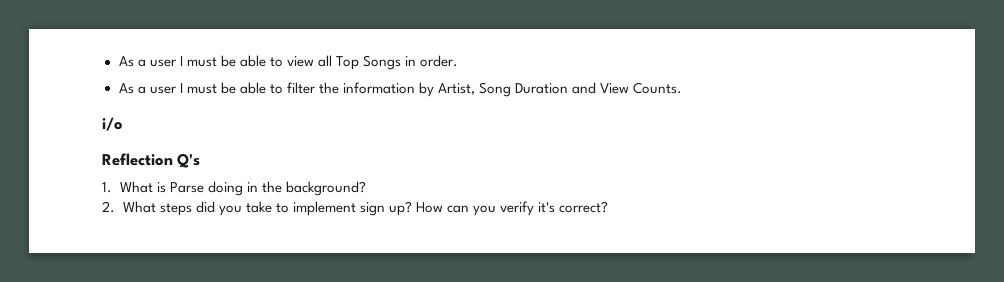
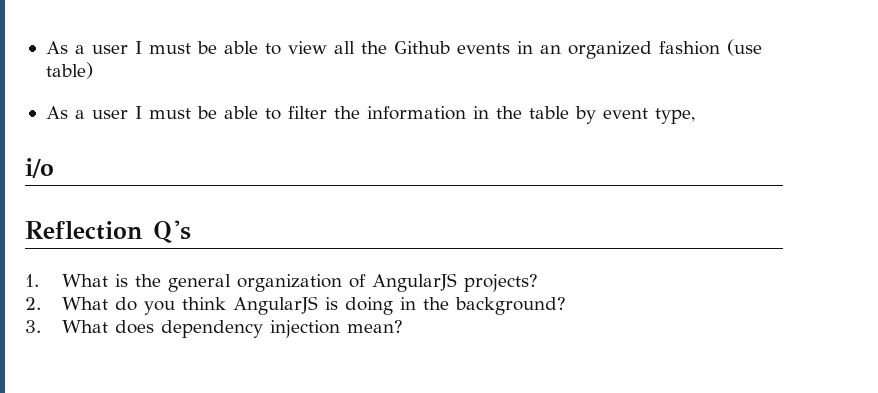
- As a user I must be able to view all Top Songs in order.
+ As a user I must be able to view all the Github events in an organized fashion (use table)
- As a user I must be able to filter the information by Artist, Song Duration and View Counts.
+ As a user I must be able to filter the information in the table by event type,
- 1. What is Parse doing in the background?
- 2. What steps did you take to implement sign up? How can you verify it's correct?
+ 1. What is the general organization of AngularJS projects?
+ 2. What do you think AngularJS is doing in the background?
+ 3. What does dependency injection mean?

